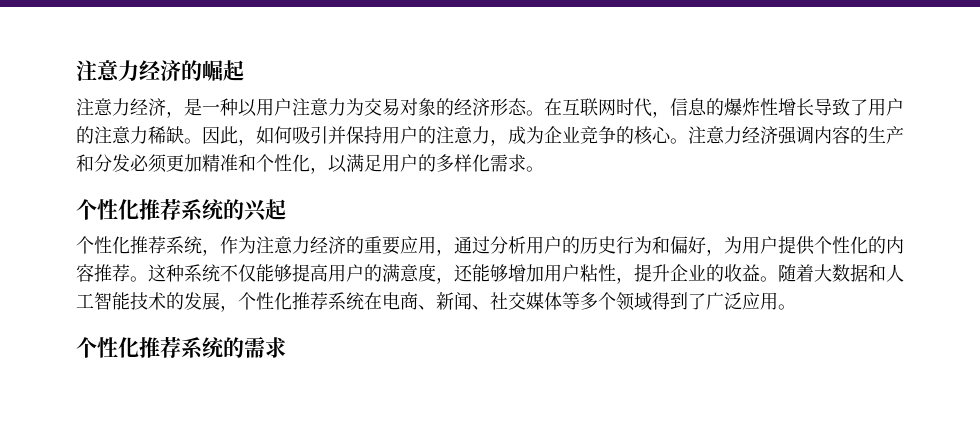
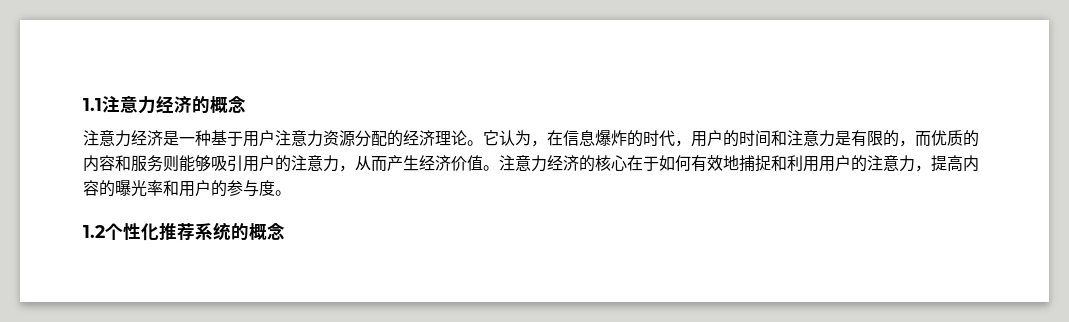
- 注意力经济的崛起
- 注意力经济，是一种以用户注意力为交易对象的经济形态。在互联网时代，信息的爆炸性增长导致了用户的注意力稀缺。因此，如何吸引并保持用户的注意力，成为企业竞争的核心。注意力经济强调内容的生产和分发必须更加精准和个性化，以满足用户的多样化需求。
- 个性化推荐系统的兴起
- 个性化推荐系统，作为注意力经济的重要应用，通过分析用户的历史行为和偏好，为用户提供个性化的内容推荐。这种系统不仅能够提高用户的满意度，还能够增加用户粘性，提升企业的收益。随着大数据和人工智能技术的发展，个性化推荐系统在电商、新闻、社交媒体等多个领域得到了广泛应用。
- 个性化推荐系统的需求
+ 1.1注意力经济的概念
+ 注意力经济是一种基于用户注意力资源分配的经济理论。它认为，在信息爆炸的时代，用户的时间和注意力是有限的，而优质的内容和服务则能够吸引用户的注意力，从而产生经济价值。注意力经济的核心在于如何有效地捕捉和利用用户的注意力，提高内容的曝光率和用户的参与度。
+ 1.2个性化推荐系统的概念

